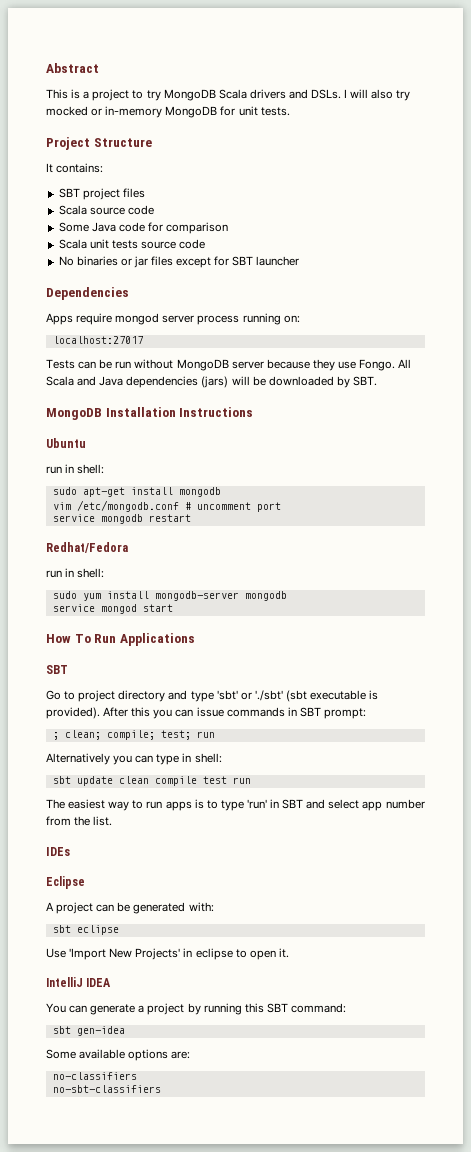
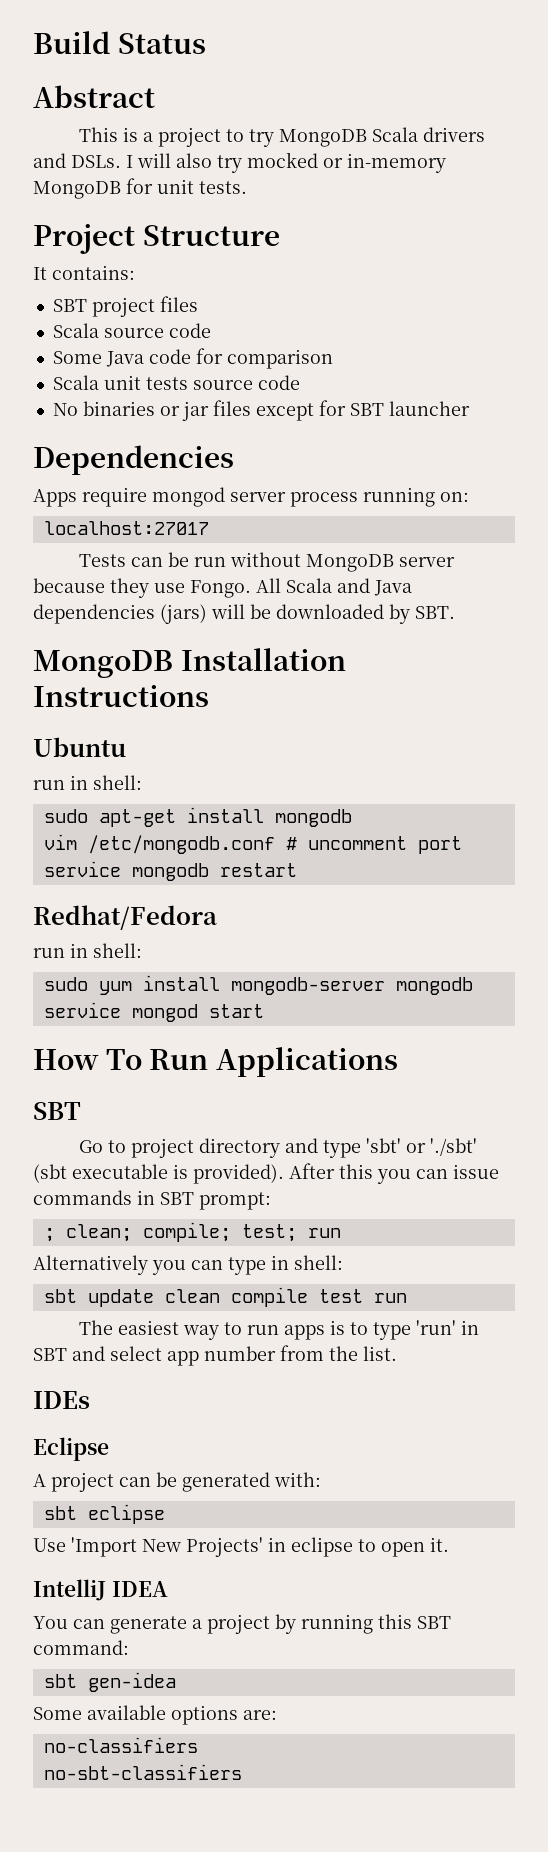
+ Build Status

